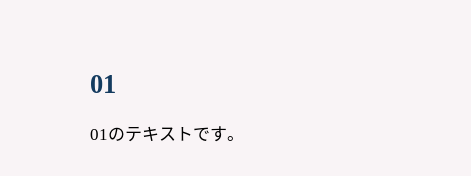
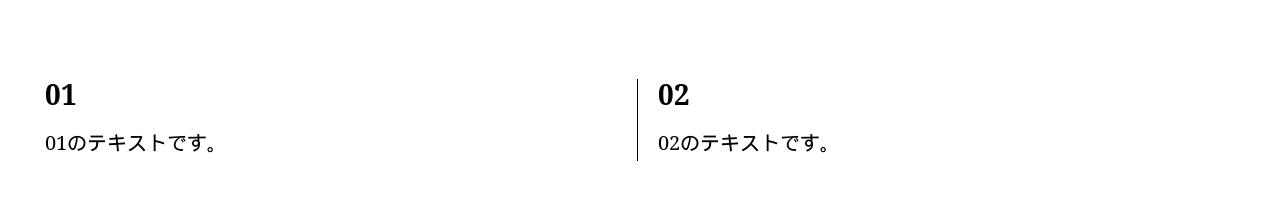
  01のテキストです。
+ 02
+ 02のテキストです。

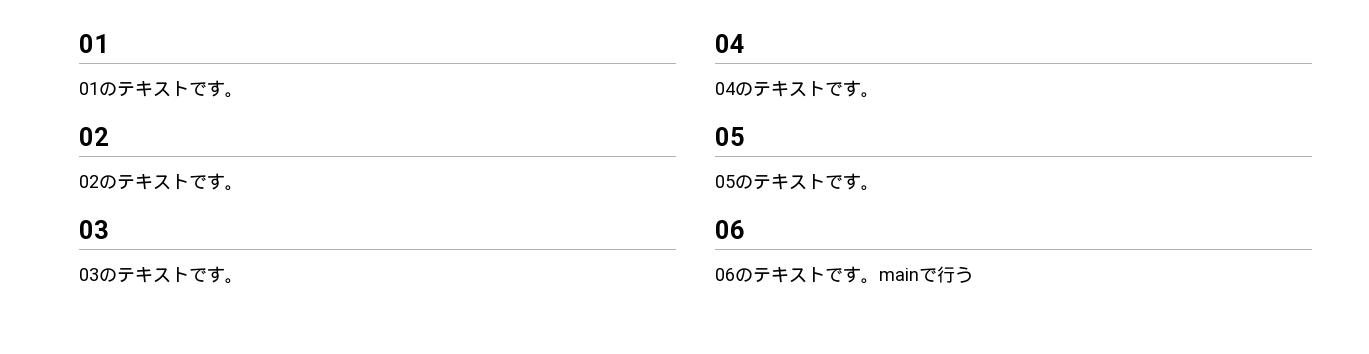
  02のテキストです。
+ 03
+ 03のテキストです。
+ 04
+ 04のテキストです。
+ 05
+ 05のテキストです。
+ 06
+ 06のテキストです。mainで行う

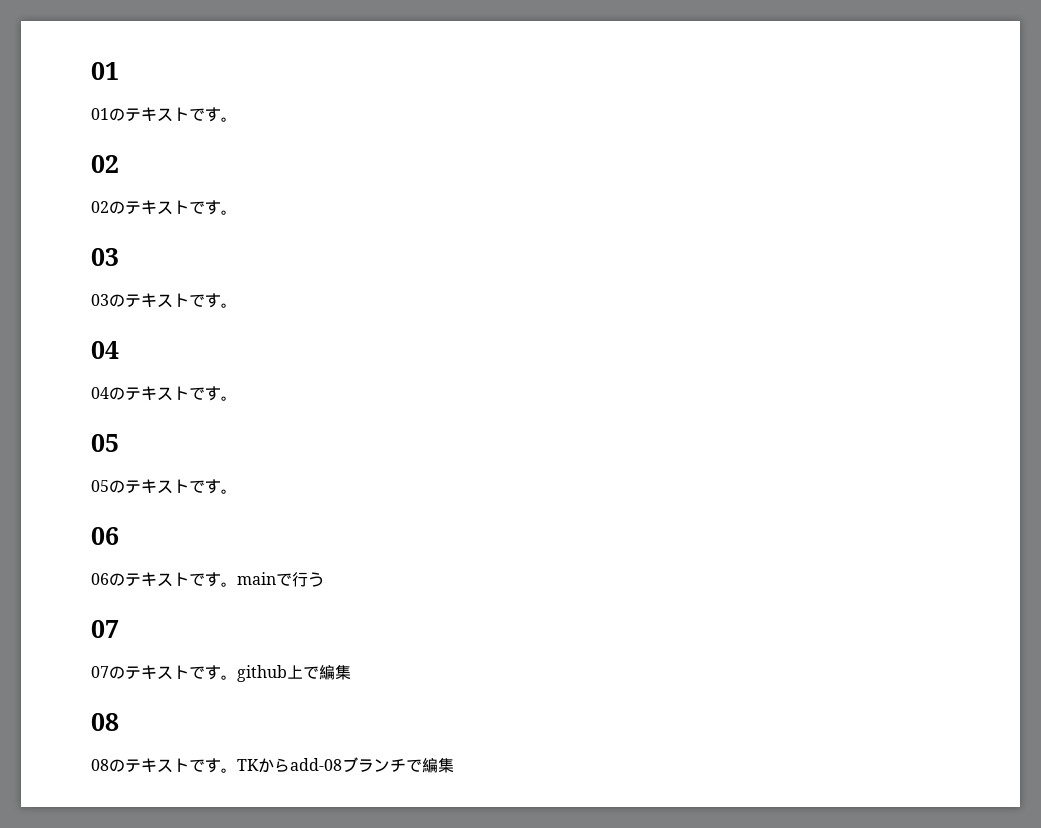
  06のテキストです。mainで行う
+ 07
+ 07のテキストです。github上で編集
+ 08
+ 08のテキストです。TKからadd-08ブランチで編集

